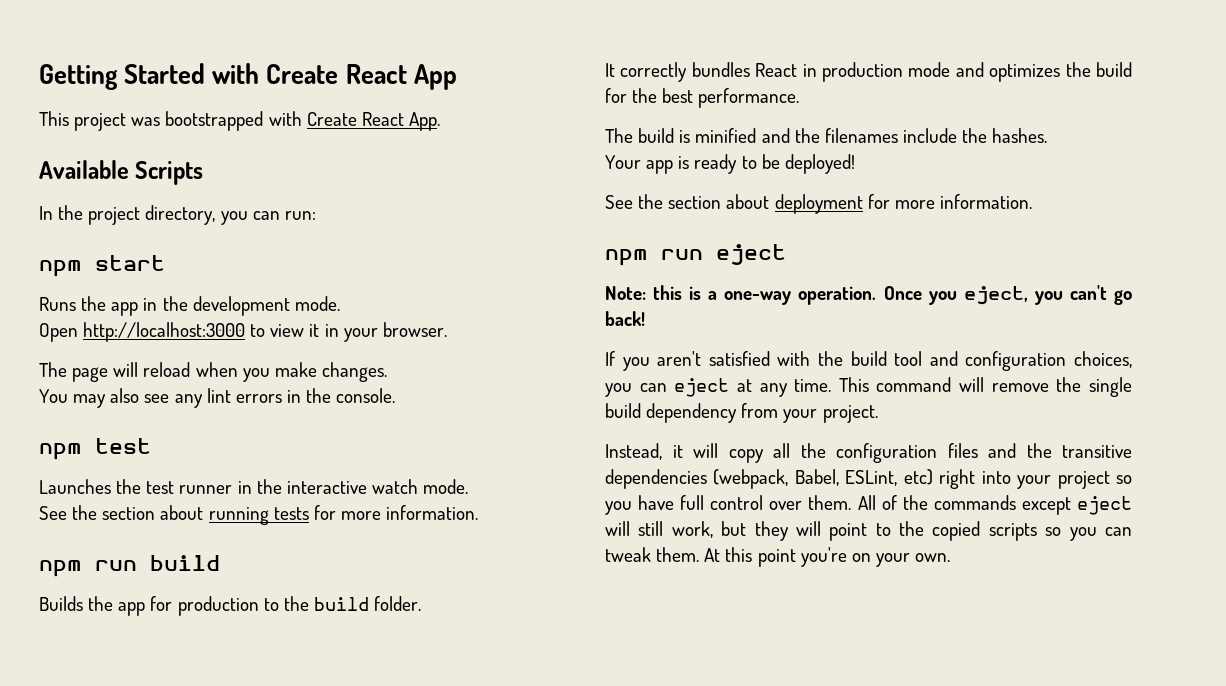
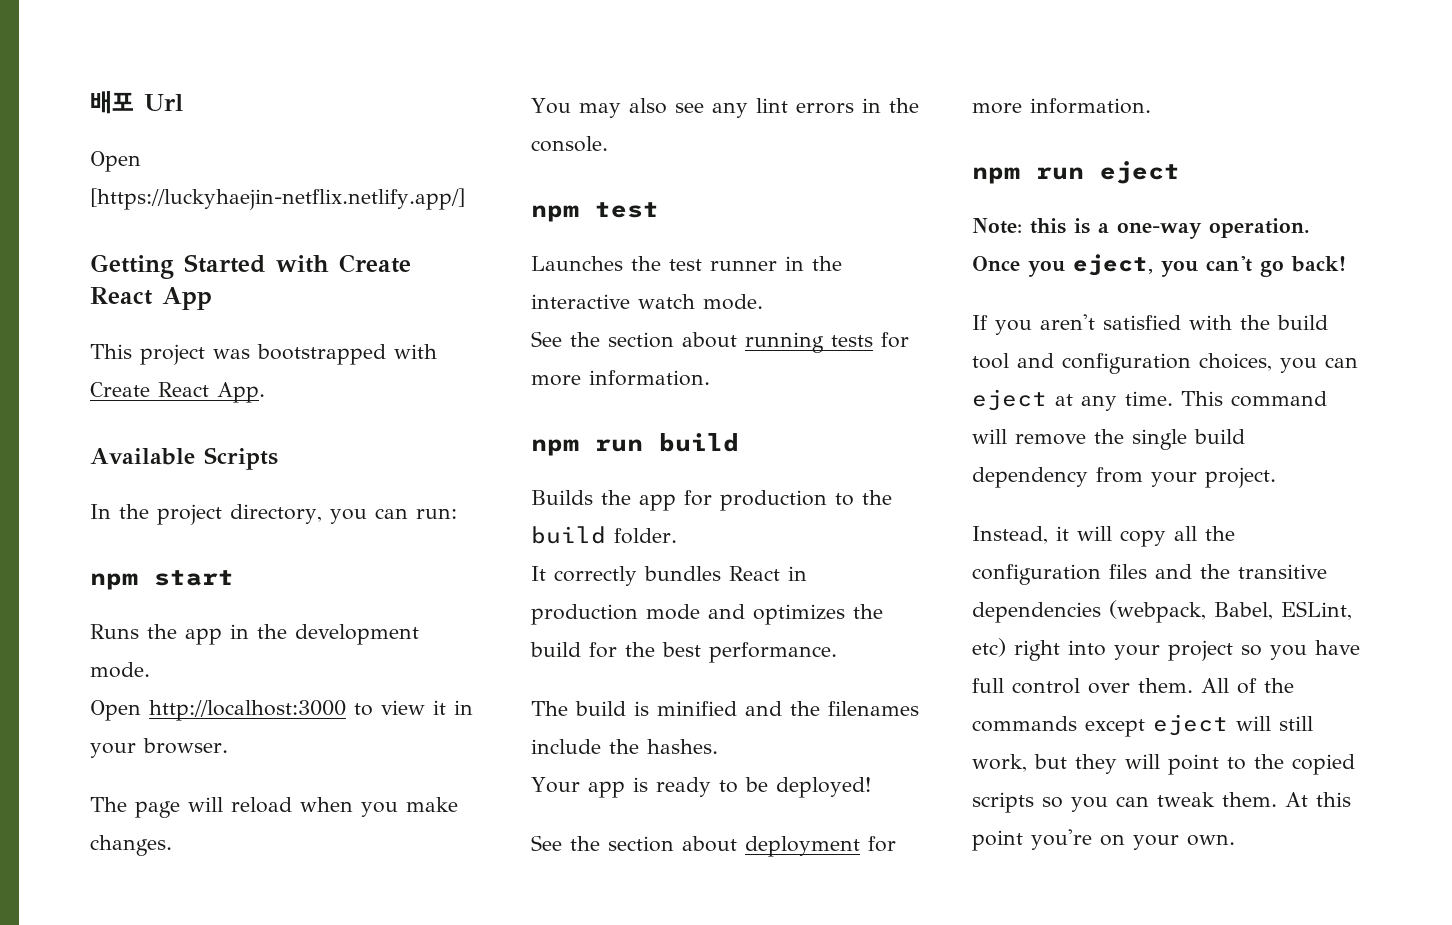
+ 배포 Url
+ Open [https://luckyhaejin-netflix.netlify.app/]

